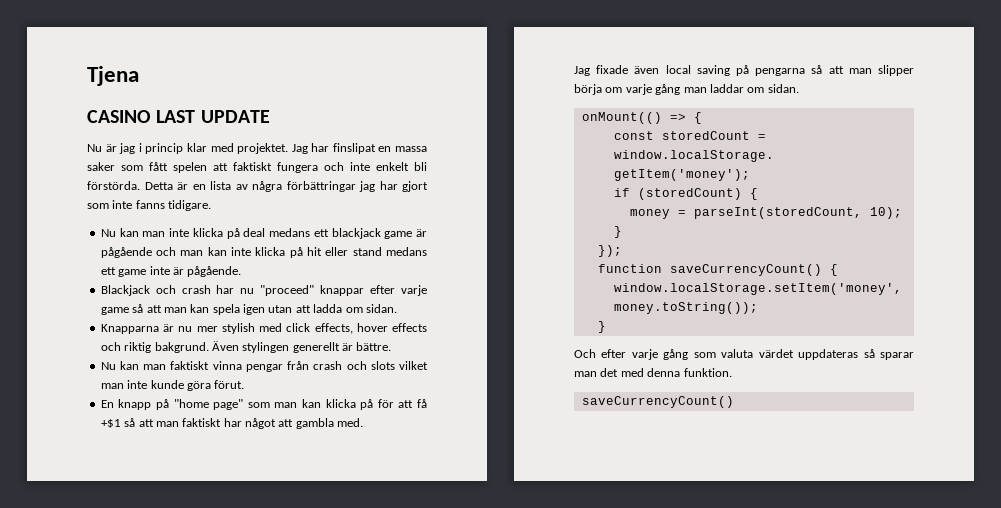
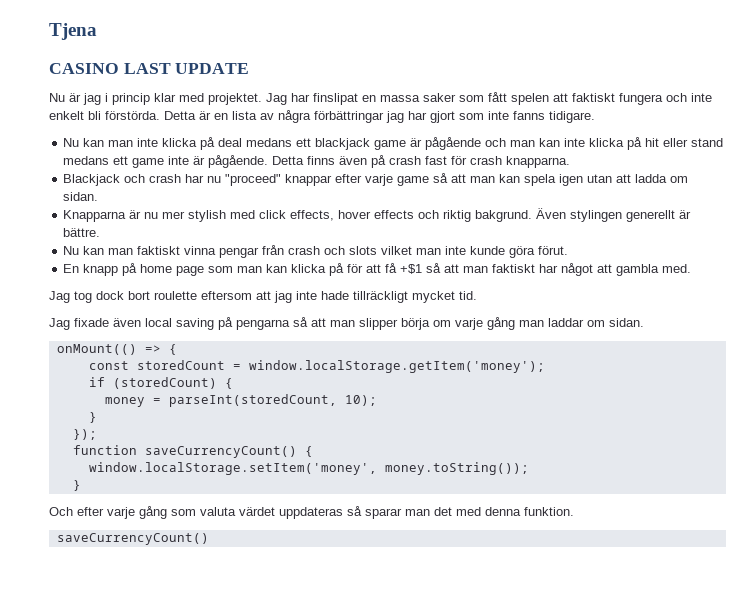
+ Detta finns även på crash fast för crash knapparna.
- En knapp på "home page" som man kan klicka på för att få +$1 så att man faktiskt har något att gambla med.
+ En knapp på home page som man kan klicka på för att få +$1 så att man faktiskt har något att gambla med.
+ Jag tog dock bort roulette eftersom att jag inte hade tillräckligt mycket tid.

